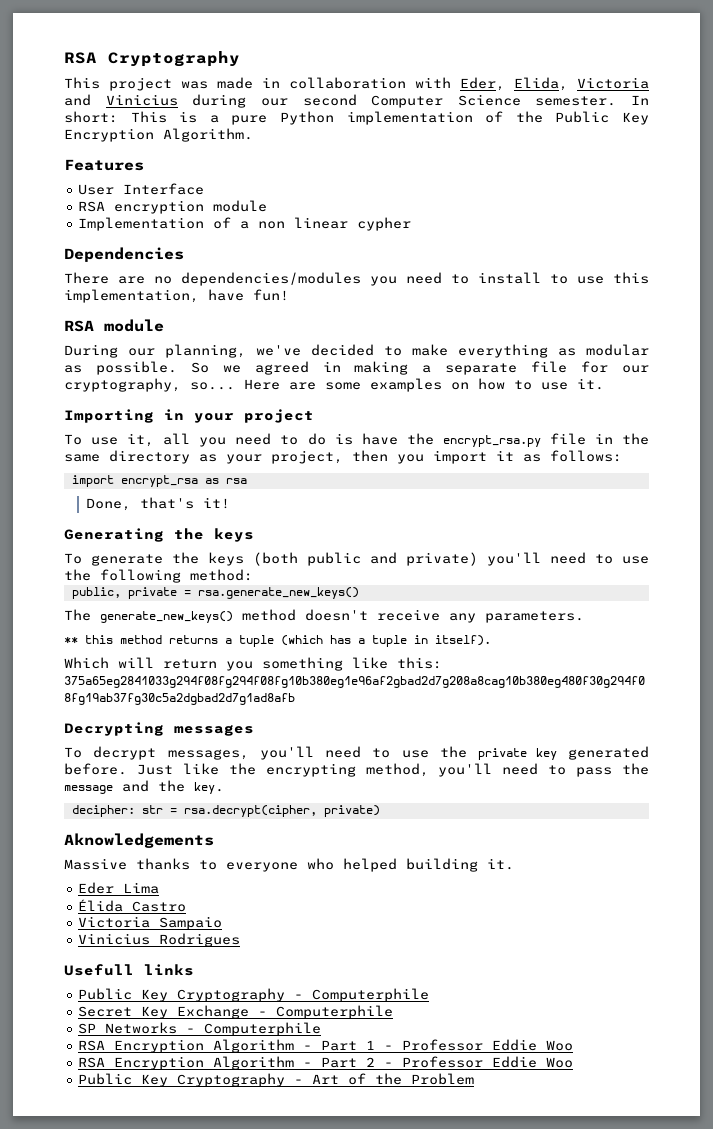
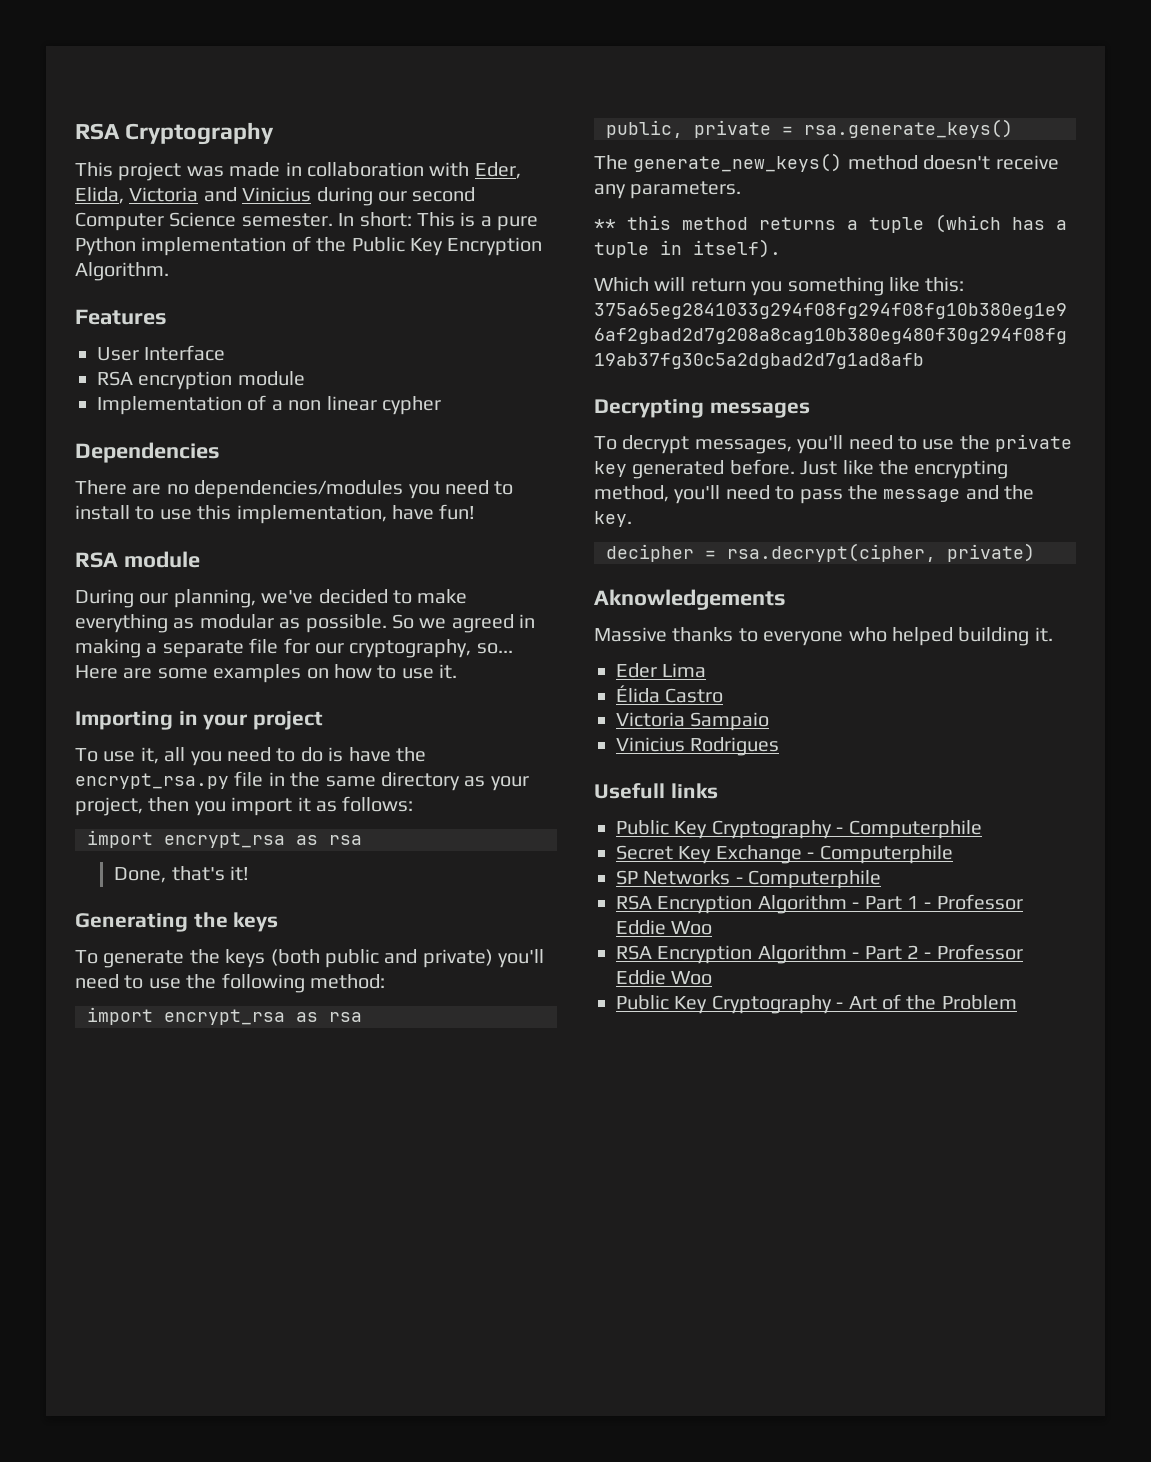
  To generate the keys (both public and private) you'll need to use the following method:
+ import encrypt_rsa as rsa
- public, private = rsa.generate_new_keys()
+ public, private = rsa.generate_keys()
- decipher: str = rsa.decrypt(cipher, private)
+ decipher = rsa.decrypt(cipher, private)

